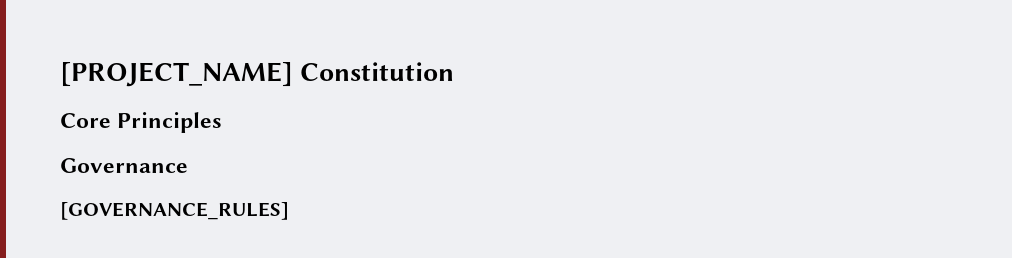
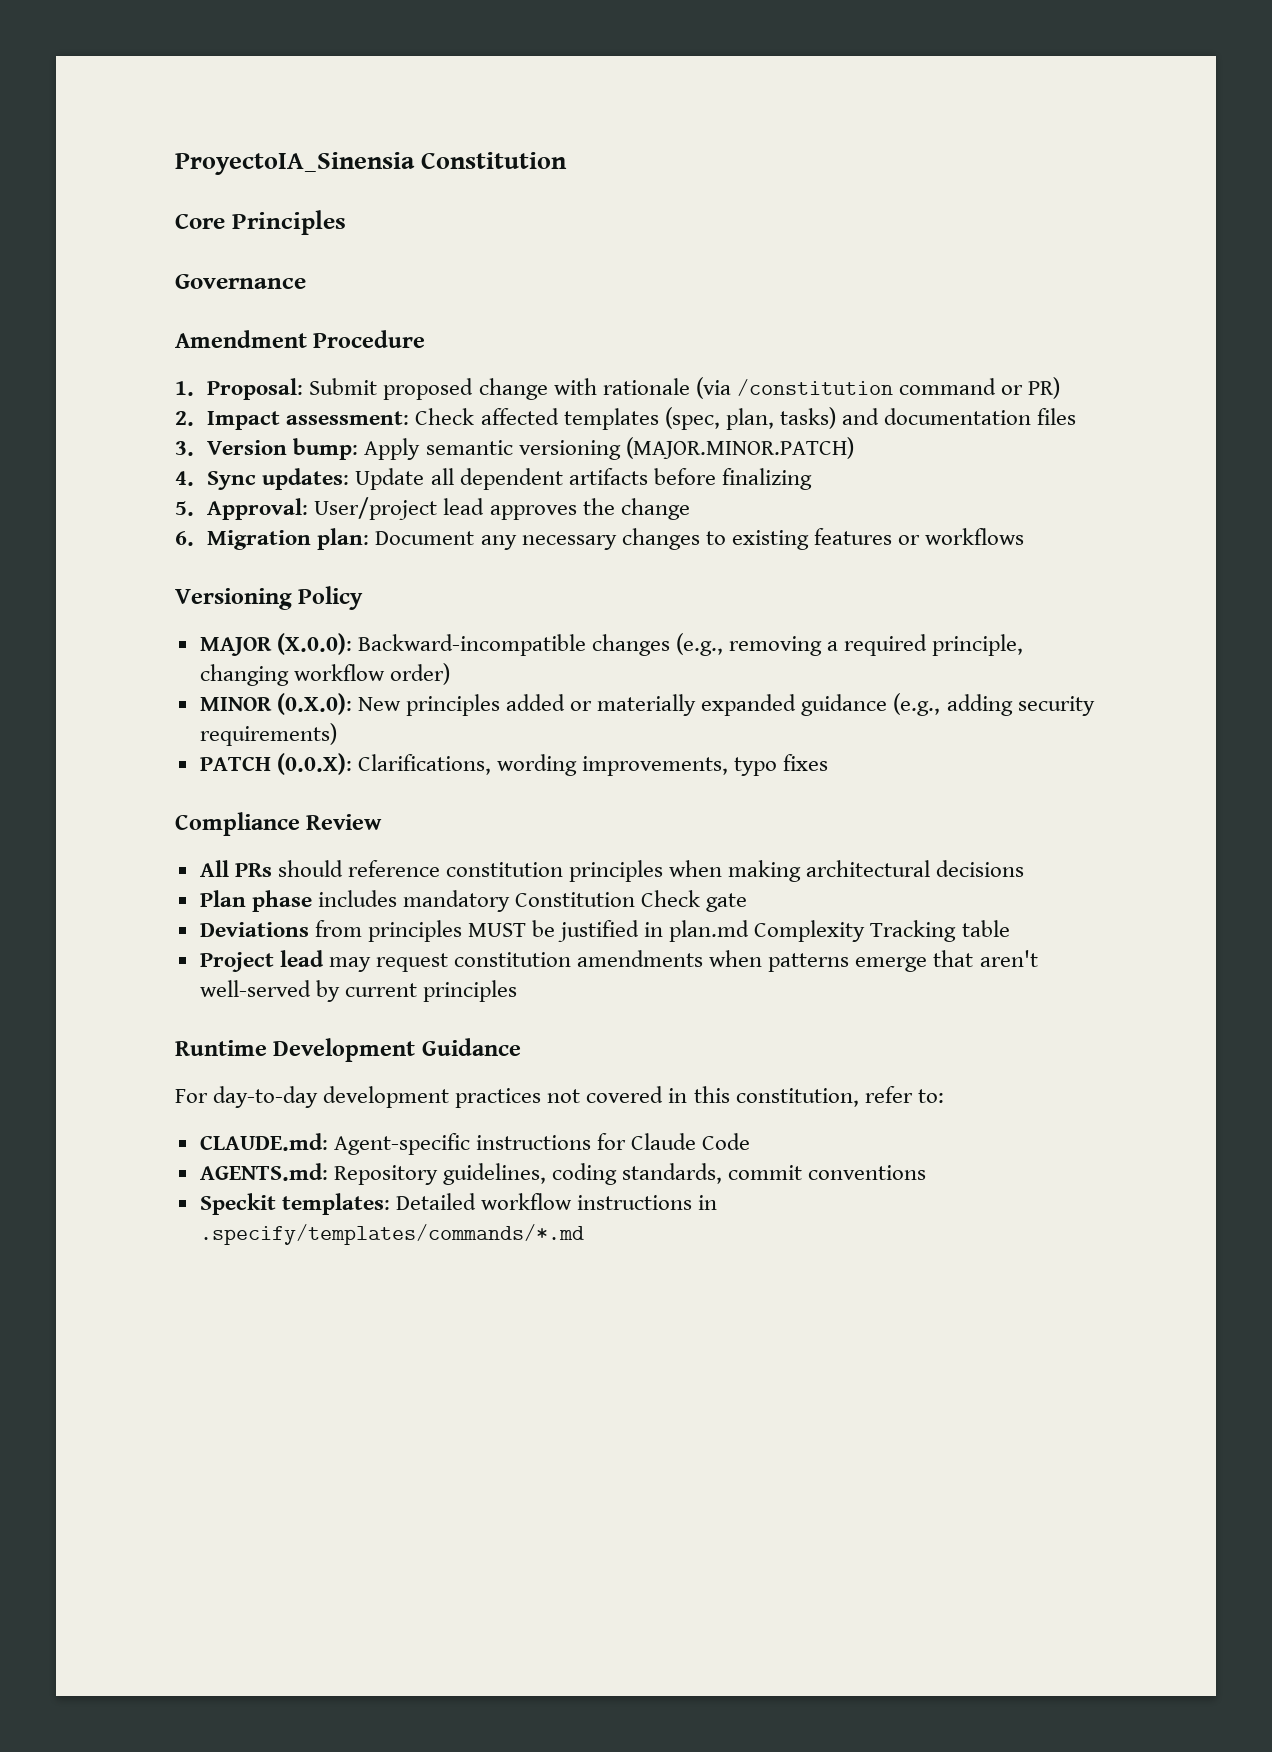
- [PROJECT_NAME] Constitution
+ ProyectoIA_Sinensia Constitution
- [GOVERNANCE_RULES]
+ Amendment Procedure
+ 1. Proposal: Submit proposed change with rationale (via /constitution command or PR)
+ 2. Impact assessment: Check affected templates (spec, plan, tasks) and documentation files
+ 3. Version bump: Apply semantic versioning (MAJOR.MINOR.PATCH)
+ 4. Sync updates: Update all dependent artifacts before finalizing
+ 5. Approval: User/project lead approves the change
+ 6. Migration plan: Document any necessary changes to existing features or workflows
+ Versioning Policy
+ MAJOR (X.0.0): Backward-incompatible changes (e.g., removing a required principle, changing workflow order)
+ MINOR (0.X.0): New principles added or materially expanded guidance (e.g., adding security requirements)
+ PATCH (0.0.X): Clarifications, wording improvements, typo fixes
+ Compliance Review
+ All PRs should reference constitution principles when making architectural decisions
+ Plan phase includes mandatory Constitution Check gate
+ Deviations from principles MUST be justified in plan.md Complexity Tracking table
+ Project lead may request constitution amendments when patterns emerge that aren't well-served by current principles
+ Runtime Development Guidance
+ For day-to-day development practices not covered in this constitution, refer to:
+ CLAUDE.md: Agent-specific instructions for Claude Code
+ AGENTS.md: Repository guidelines, coding standards, commit conventions
+ Speckit templates: Detailed workflow instructions in .specify/templates/commands/*.md

